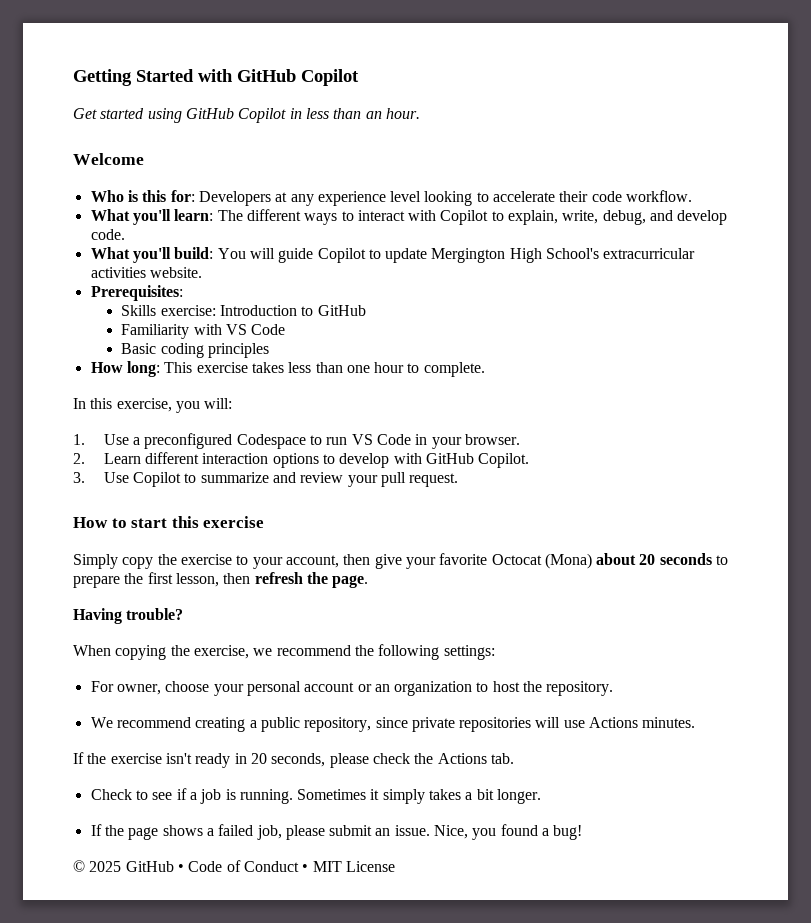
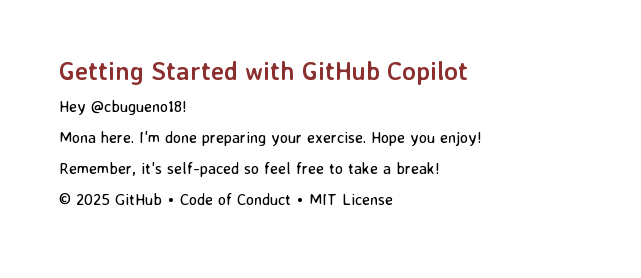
- Get started using GitHub Copilot in less than an hour.
- Welcome
- Who is this for: Developers at any experience level looking to accelerate their code workflow.
- What you'll learn: The different ways to interact with Copilot to explain, write, debug, and develop code.
- What you'll build: You will guide Copilot to update Mergington High School's extracurricular activities website.
- Prerequisites:
- Skills exercise: Introduction to GitHub
- Familiarity with VS Code
- Basic coding principles
- How long: This exercise takes less than one hour to complete.
- In this exercise, you will:
- 1. Use a preconfigured Codespace to run VS Code in your browser.
- 2. Learn different interaction options to develop with GitHub Copilot.
- 3. Use Copilot to summarize and review your pull request.
- How to start this exercise
- Simply copy the exercise to your account, then give your favorite Octocat (Mona) about 20 seconds to prepare the first lesson, then refresh the page.
- Having trouble?
- When copying the exercise, we recommend the following settings:
- For owner, choose your personal account or an organization to host the repository.
- We recommend creating a public repository, since private repositories will use Actions minutes.
- If the exercise isn't ready in 20 seconds, please check the Actions tab.
- Check to see if a job is running. Sometimes it simply takes a bit longer.
- If the page shows a failed job, please submit an issue. Nice, you found a bug!
+ Hey @cbugueno18!
+ Mona here. I'm done preparing your exercise. Hope you enjoy!
+ Remember, it's self-paced so feel free to take a break!

